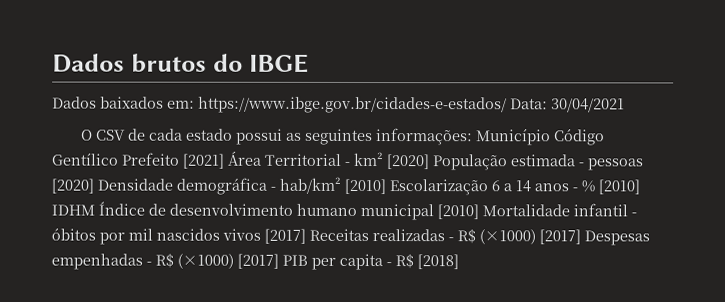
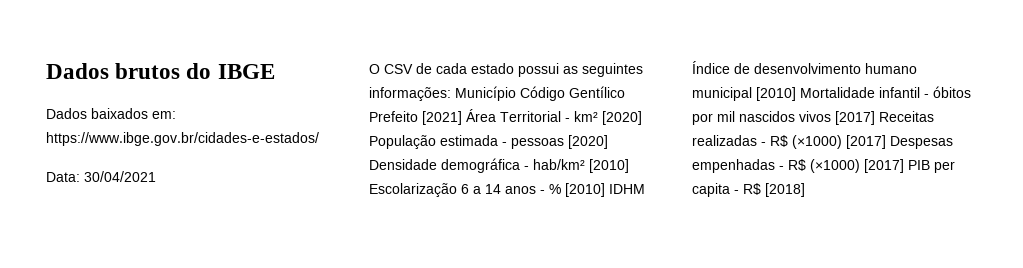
- Dados baixados em: https://www.ibge.gov.br/cidades-e-estados/ Data: 30/04/2021
+ Dados baixados em: https://www.ibge.gov.br/cidades-e-estados/
+ Data: 30/04/2021

